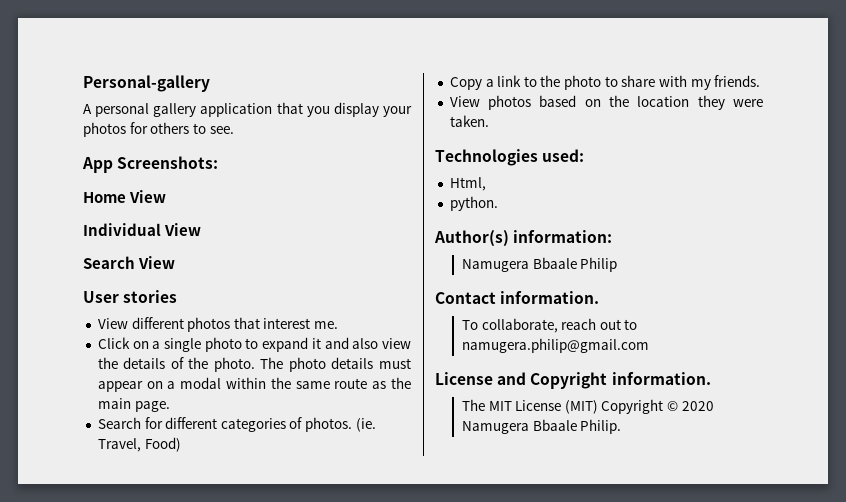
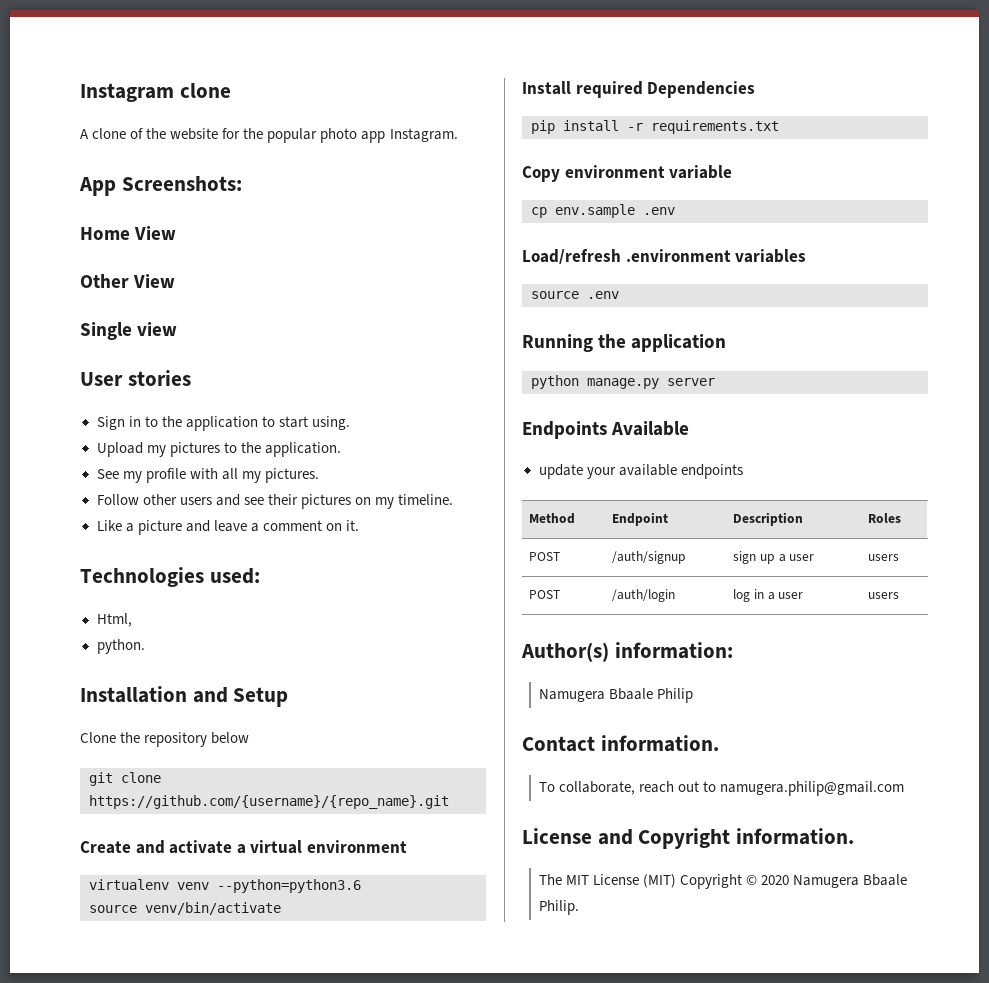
- Personal-gallery
+ Instagram clone
- A personal gallery application that you display your photos for others to see.
+ A clone of the website for the popular photo app Instagram.
- Individual View
- Search View
+ Other View
+ Single view
- View different photos that interest me.
- Click on a single photo to expand it and also view the details of the photo. The photo details must appear on a modal within the same route as the main page.
- Search for different categories of photos. (ie. Travel, Food)
- Copy a link to the photo to share with my friends.
- View photos based on the location they were taken.
+ Sign in to the application to start using.
+ Upload my pictures to the application.
+ See my profile with all my pictures.
+ Follow other users and see their pictures on my timeline.
+ Like a picture and leave a comment on it.
  Technologies used:
  Html,
  python.
+ Installation and Setup
+ Clone the repository below
+ git clone https://github.com/{username}/{repo_name}.git
+ Create and activate a virtual environment
+ virtualenv venv --python=python3.6
+ source venv/bin/activate
+ Install required Dependencies
+ pip install -r requirements.txt
+ Copy environment variable
+ cp env.sample .env
+ Load/refresh .environment variables
+ source .env
+ Running the application
+ python manage.py server
+ Endpoints Available
+ update your available endpoints
+ Method | Endpoint | Description | Roles
+ POST | /auth/signup | sign up a user | users
+ POST | /auth/login | log in a user | users

